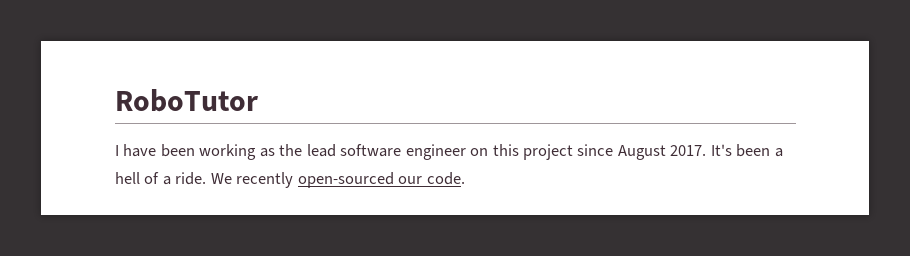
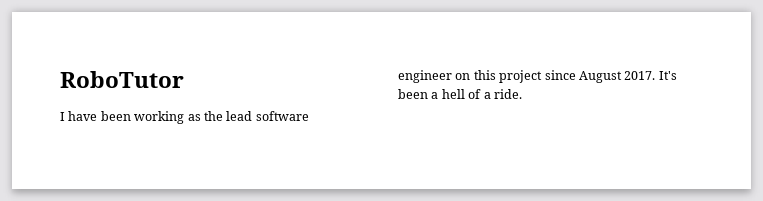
- We recently open-sourced our code.

